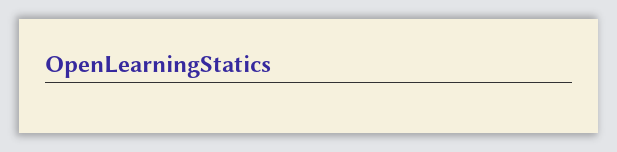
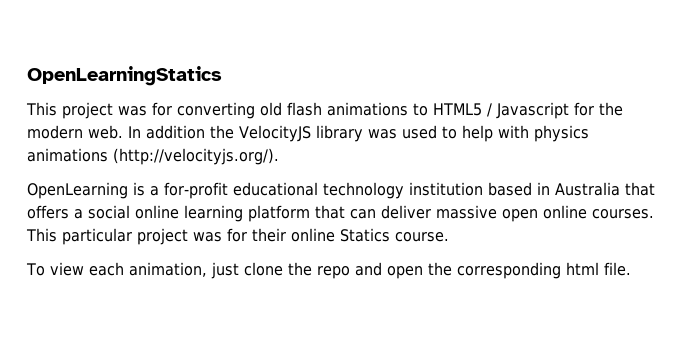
+ This project was for converting old flash animations to HTML5 / Javascript for the modern web. In addition the VelocityJS library was used to help with physics animations (http://velocityjs.org/).
+ OpenLearning is a for-profit educational technology institution based in Australia that offers a social online learning platform that can deliver massive open online courses. This particular project was for their online Statics course.
+ To view each animation, just clone the repo and open the corresponding html file.

